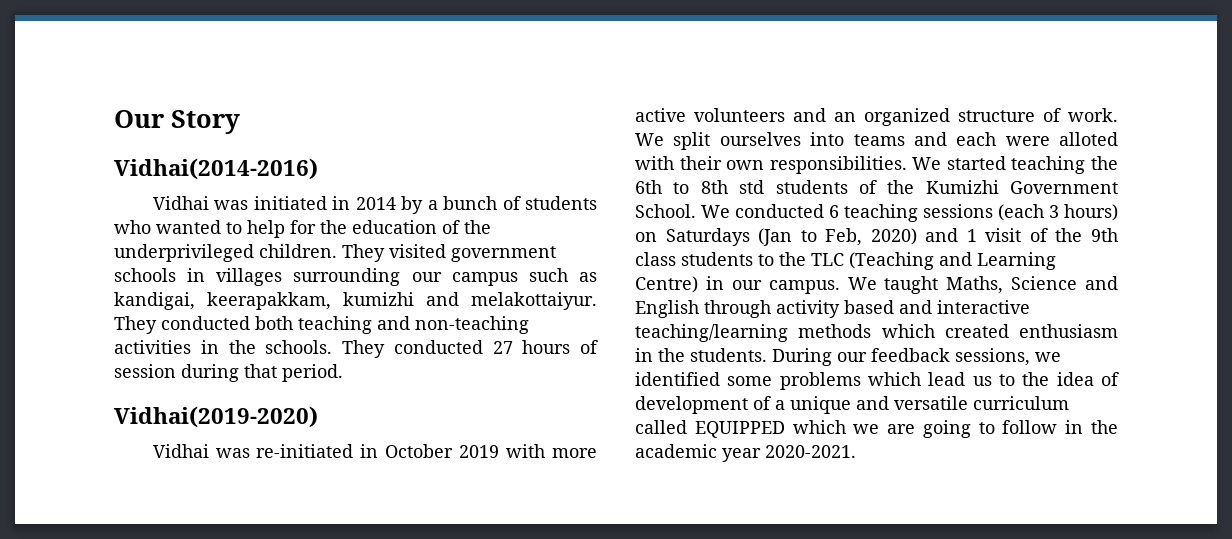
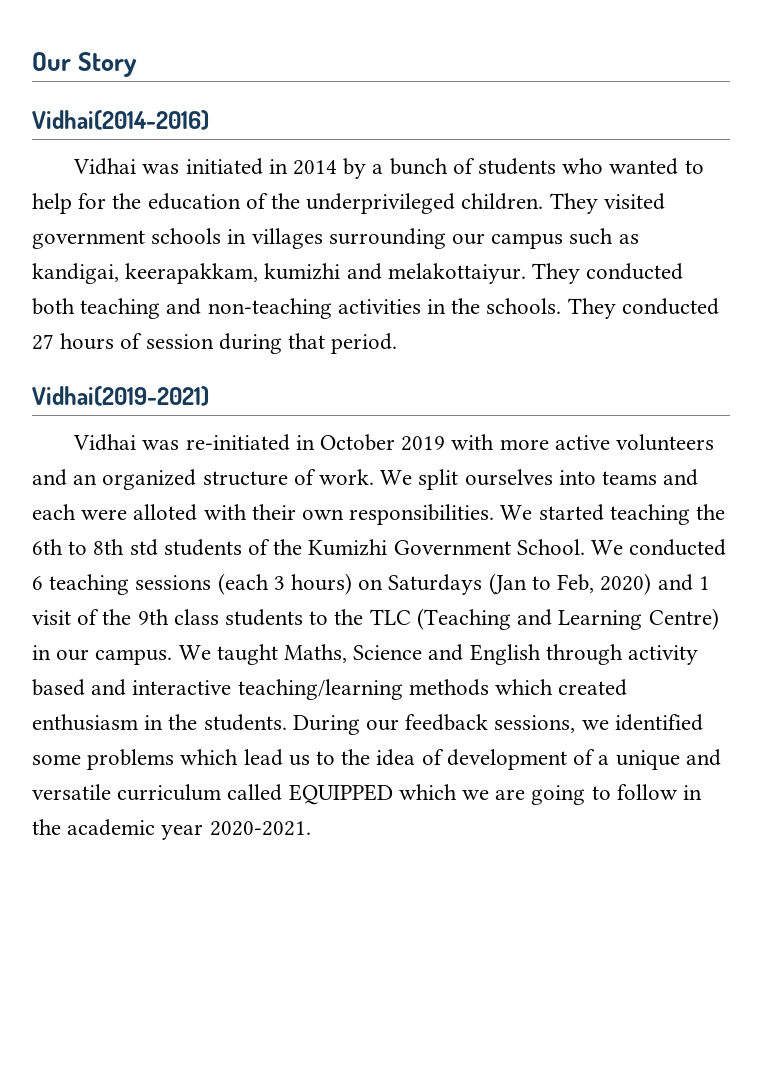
- Vidhai(2019-2020)
+ Vidhai(2019-2021)

